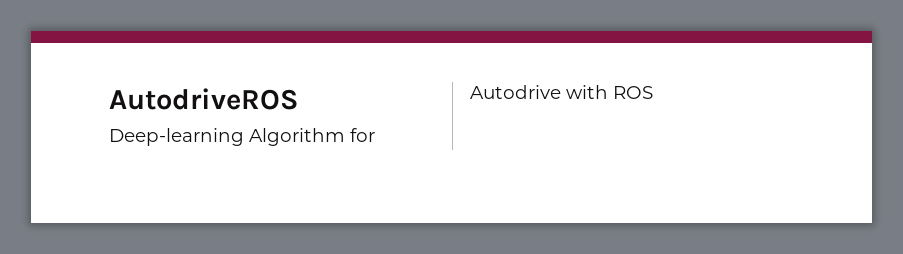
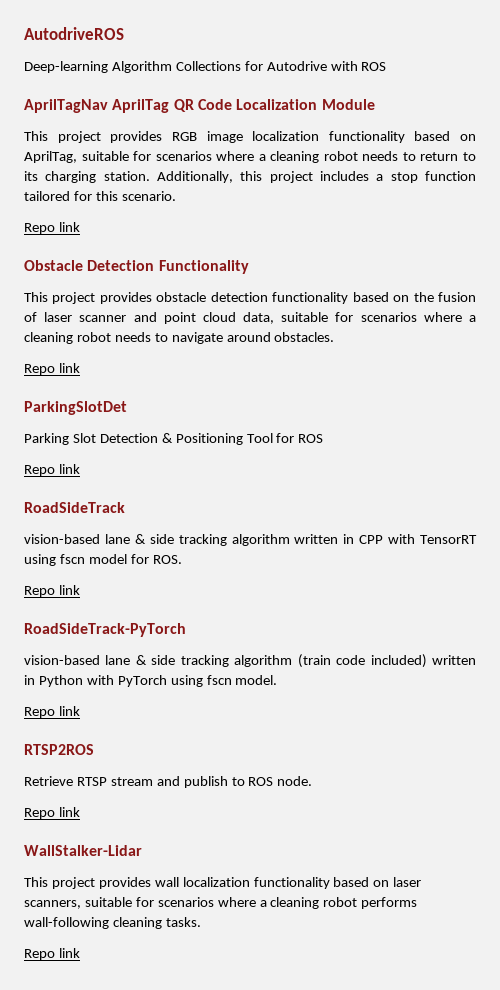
- Deep-learning Algorithm for Autodrive with ROS
+ Deep-learning Algorithm Collections for Autodrive with ROS
+ AprilTagNav AprilTag QR Code Localization Module
+ This project provides RGB image localization functionality based on AprilTag, suitable for scenarios where a cleaning robot needs to return to its charging station. Additionally, this project includes a stop function tailored for this scenario.
+ Repo link
+ Obstacle Detection Functionality
+ This project provides obstacle detection functionality based on the fusion of laser scanner and point cloud data, suitable for scenarios where a cleaning robot needs to navigate around obstacles.
+ Repo link
+ ParkingSlotDet
+ Parking Slot Detection & Positioning Tool for ROS
+ Repo link
+ RoadSideTrack
+ vision-based lane & side tracking algorithm written in CPP with TensorRT using fscn model for ROS.
+ Repo link
+ RoadSideTrack-PyTorch
+ vision-based lane & side tracking algorithm (train code included) written in Python with PyTorch using fscn model.
+ Repo link
+ RTSP2ROS
+ Retrieve RTSP stream and publish to ROS node.
+ Repo link
+ WallStalker-Lidar
+ This project provides wall localization functionality based on laser scanners, suitable for scenarios where a cleaning robot performs wall-following cleaning tasks.
+ Repo link

